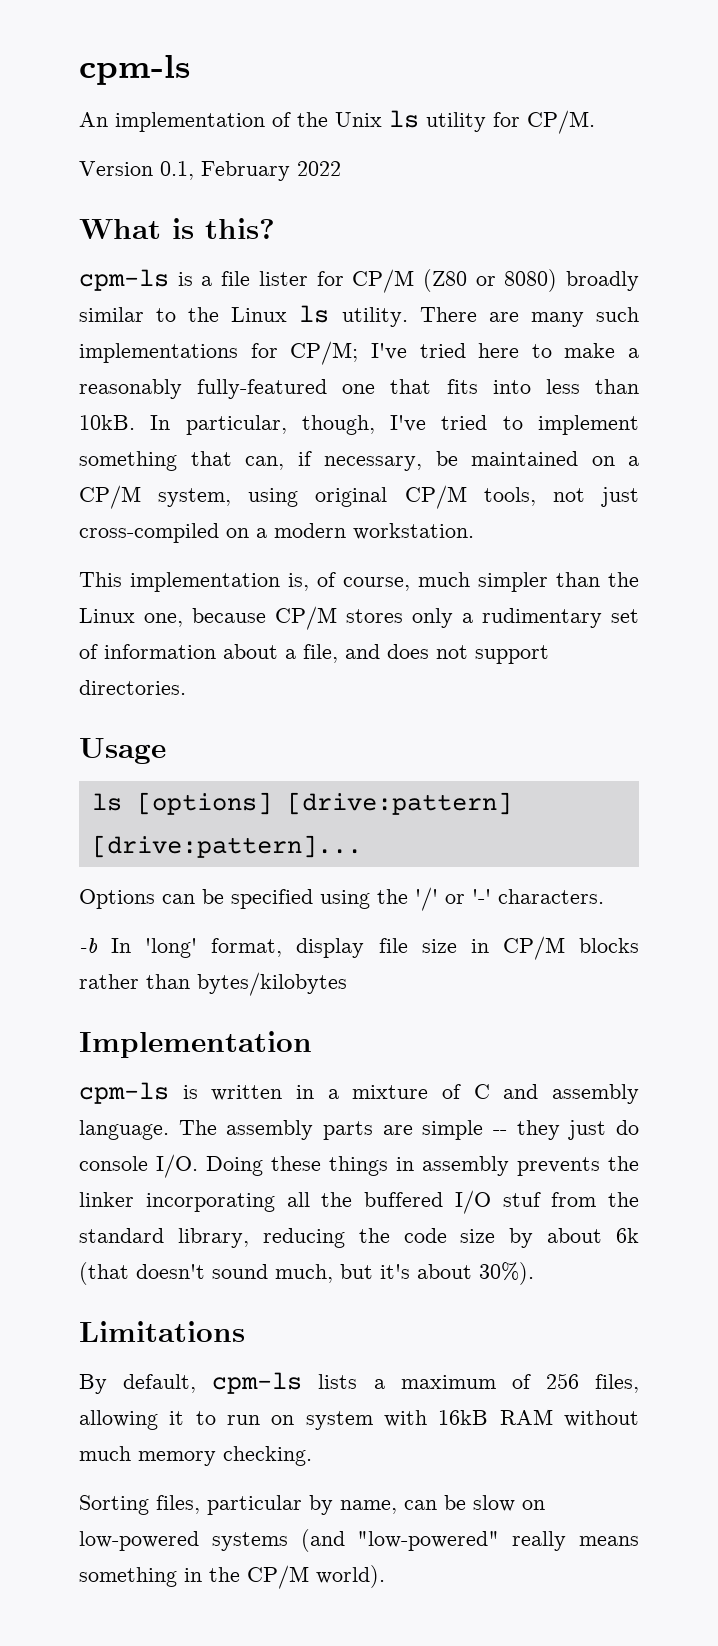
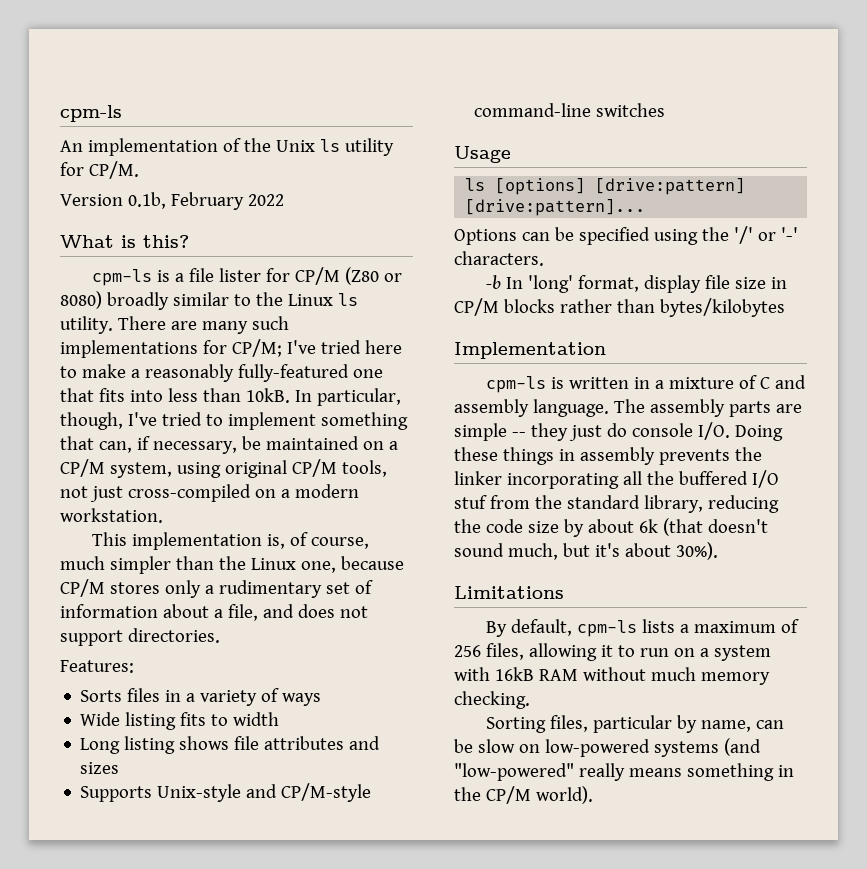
- Version 0.1, February 2022
+ Version 0.1b, February 2022
+ Features:
+ Sorts files in a variety of ways
+ Wide listing fits to width
+ Long listing shows file attributes and sizes
+ Supports Unix-style and CP/M-style command-line switches
- By default, cpm-ls lists a maximum of 256 files, allowing it to run on system with 16kB RAM without much memory checking.
+ By default, cpm-ls lists a maximum of 256 files, allowing it to run on a system with 16kB RAM without much memory checking.

